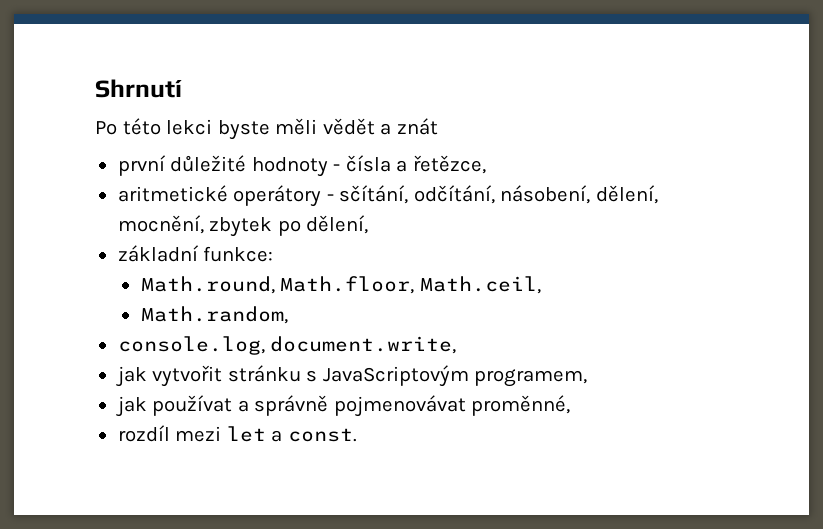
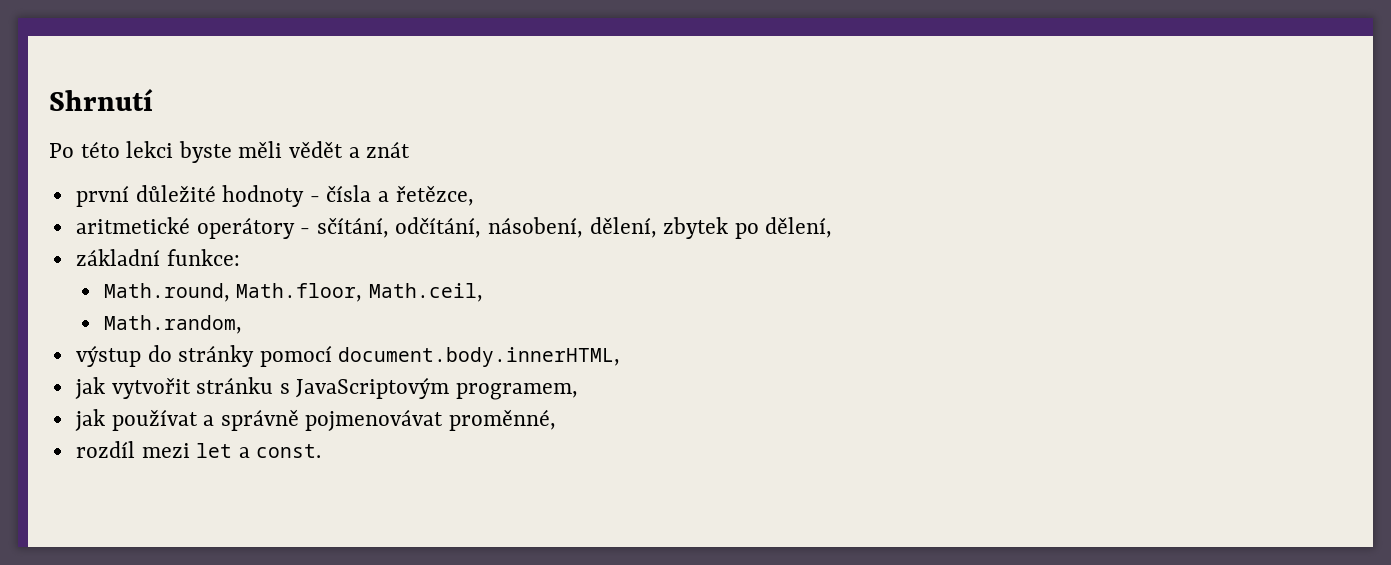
- aritmetické operátory - sčítání, odčítání, násobení, dělení, mocnění, zbytek po dělení,
+ aritmetické operátory - sčítání, odčítání, násobení, dělení, zbytek po dělení,
- console.log, document.write,
+ výstup do stránky pomocí document.body.innerHTML,

